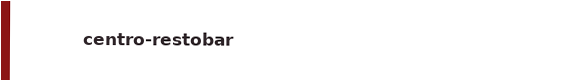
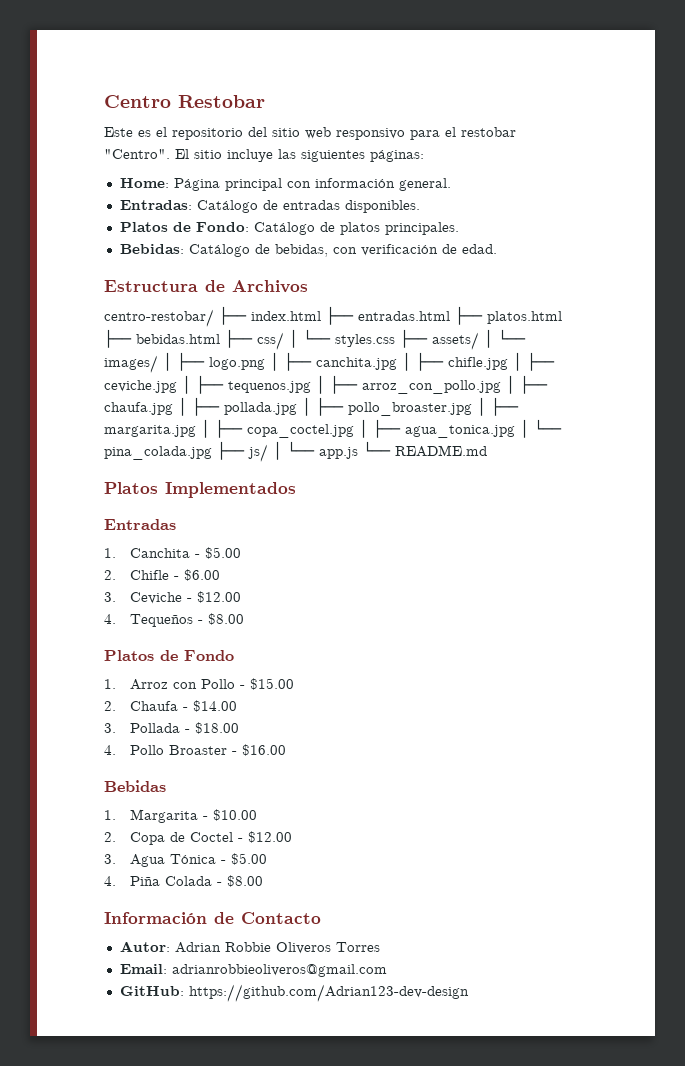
- centro-restobar
+ Centro Restobar
+ Este es el repositorio del sitio web responsivo para el restobar "Centro". El sitio incluye las siguientes páginas:
+ Home: Página principal con información general.
+ Entradas: Catálogo de entradas disponibles.
+ Platos de Fondo: Catálogo de platos principales.
+ Bebidas: Catálogo de bebidas, con verificación de edad.
+ Estructura de Archivos
+ centro-restobar/ ├── index.html ├── entradas.html ├── platos.html ├── bebidas.html ├── css/ │ └── styles.css ├── assets/ │ └── images/ │ ├── logo.png │ ├── canchita.jpg │ ├── chifle.jpg │ ├── ceviche.jpg │ ├── tequenos.jpg │ ├── arroz_con_pollo.jpg │ ├── chaufa.jpg │ ├── pollada.jpg │ ├── pollo_broaster.jpg │ ├── margarita.jpg │ ├── copa_coctel.jpg │ ├── agua_tonica.jpg │ └── pina_colada.jpg ├── js/ │ └── app.js └── README.md
+ Platos Implementados
+ Entradas
+ 1. Canchita - $5.00
+ 2. Chifle - $6.00
+ 3. Ceviche - $12.00
+ 4. Tequeños - $8.00
+ Platos de Fondo
+ 1. Arroz con Pollo - $15.00
+ 2. Chaufa - $14.00
+ 3. Pollada - $18.00
+ 4. Pollo Broaster - $16.00
+ Bebidas
+ 1. Margarita - $10.00
+ 2. Copa de Coctel - $12.00
+ 3. Agua Tónica - $5.00
+ 4. Piña Colada - $8.00
+ Información de Contacto
+ Autor: Adrian Robbie Oliveros Torres
+ Email: adrianrobbieoliveros@gmail.com
+ GitHub: https://github.com/Adrian123-dev-design

